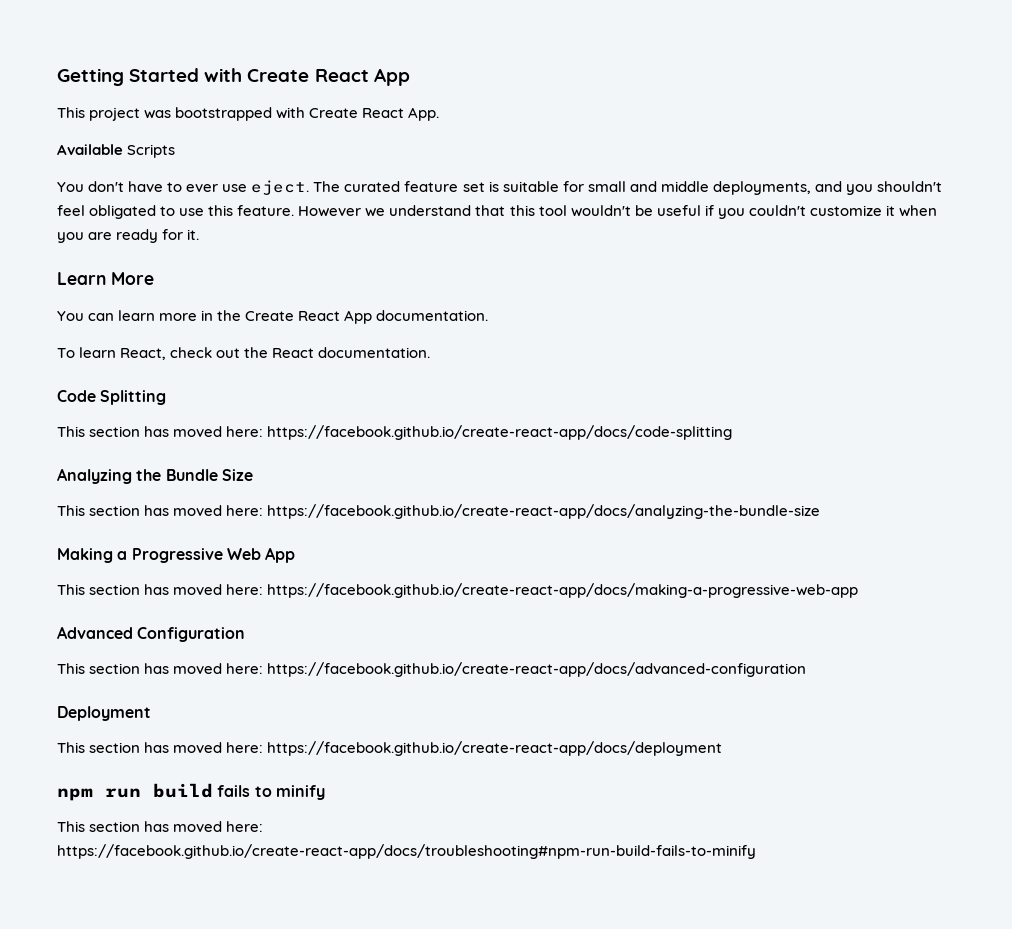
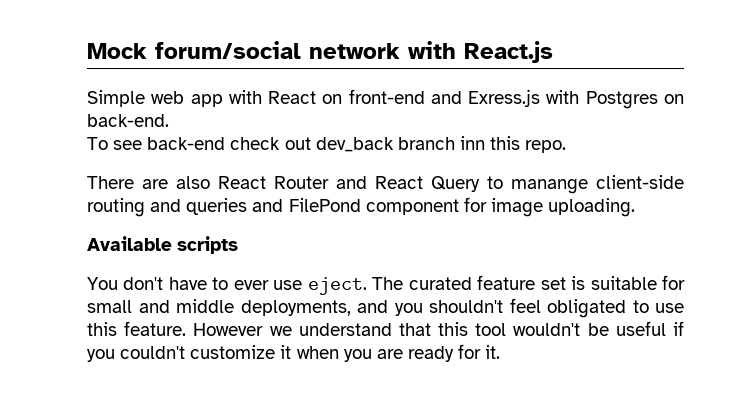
- Getting Started with Create React App
- This project was bootstrapped with Create React App.
+ Mock forum/social network with React.js
+ Simple web app with React on front-end and Exress.js with Postgres on back-end.
+ To see back-end check out dev_back branch inn this repo.
+ There are also React Router and React Query to manange client-side routing and queries and FilePond component for image uploading.
- Available Scripts
+ Available scripts
- Learn More
- You can learn more in the Create React App documentation.
- To learn React, check out the React documentation.
- Code Splitting
- This section has moved here: https://facebook.github.io/create-react-app/docs/code-splitting
- Analyzing the Bundle Size
- This section has moved here: https://facebook.github.io/create-react-app/docs/analyzing-the-bundle-size
- Making a Progressive Web App
- This section has moved here: https://facebook.github.io/create-react-app/docs/making-a-progressive-web-app
- Advanced Configuration
- This section has moved here: https://facebook.github.io/create-react-app/docs/advanced-configuration
- Deployment
- This section has moved here: https://facebook.github.io/create-react-app/docs/deployment
- npm run build fails to minify
- This section has moved here: https://facebook.github.io/create-react-app/docs/troubleshooting#npm-run-build-fails-to-minify

